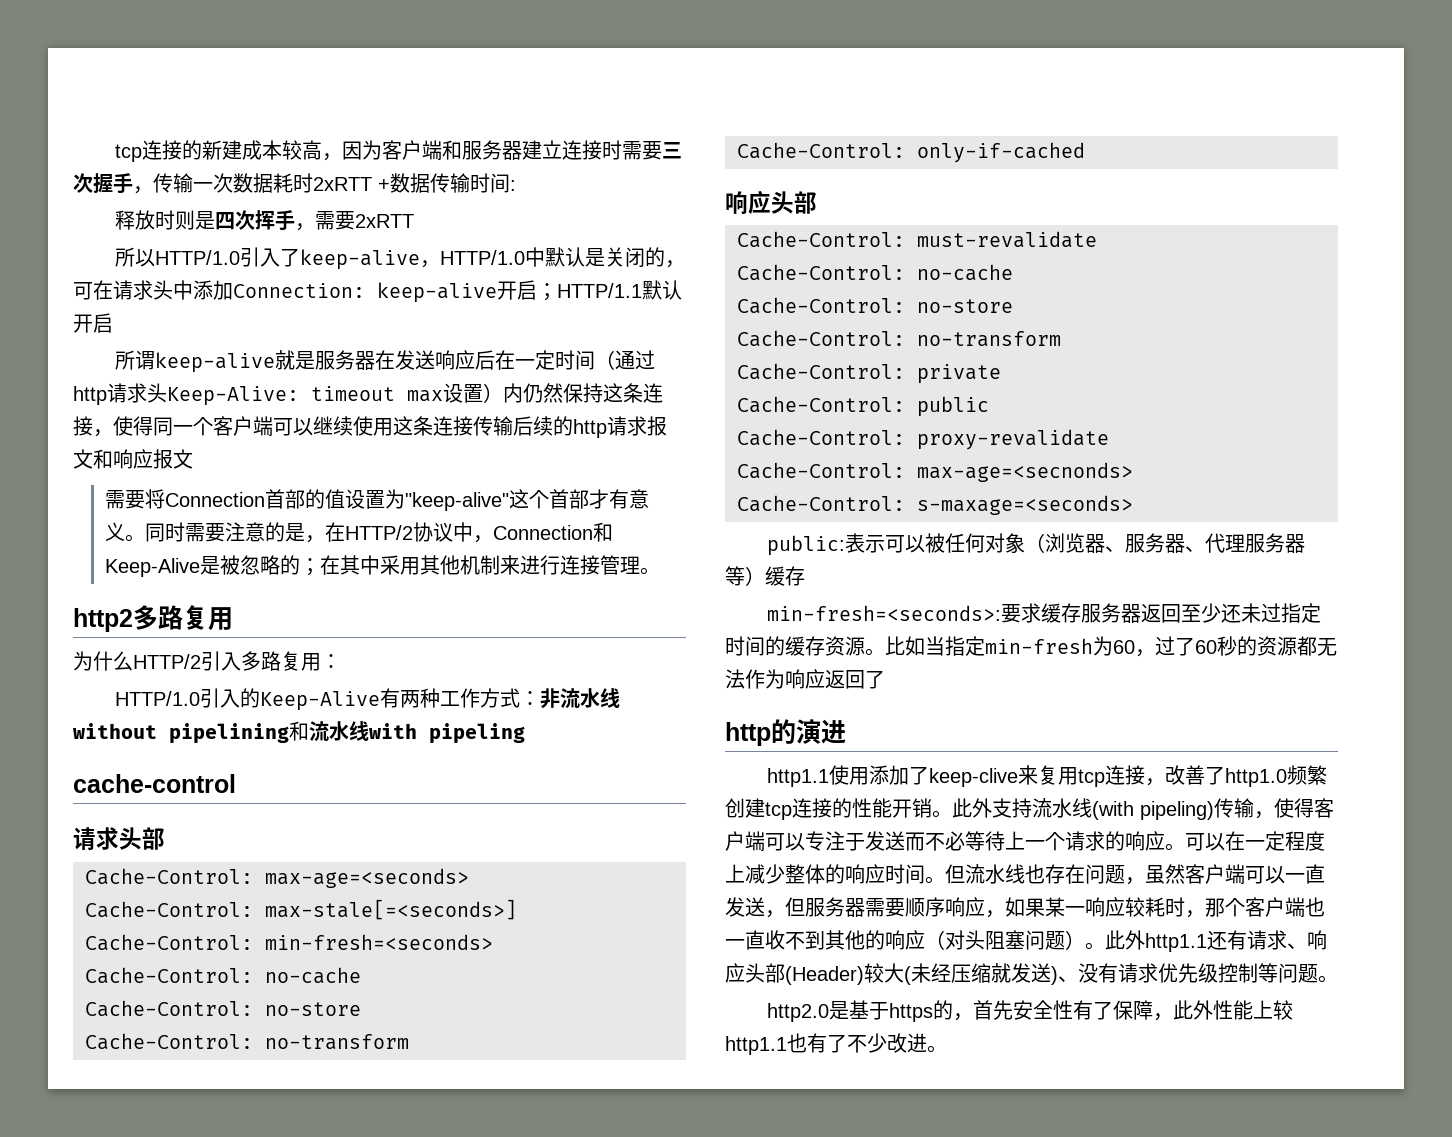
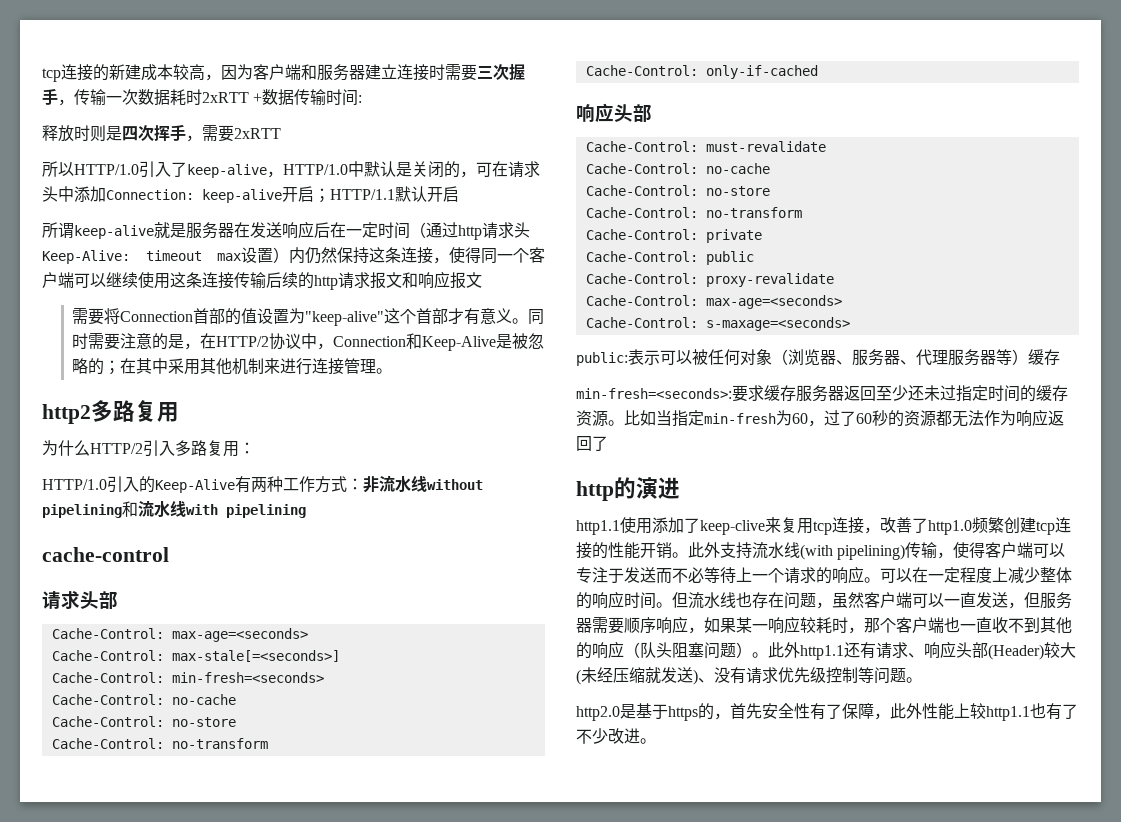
- HTTP/1.0引入的Keep-Alive有两种工作方式：非流水线without pipelining和流水线with pipeling
+ HTTP/1.0引入的Keep-Alive有两种工作方式：非流水线without pipelining和流水线with pipelining
  Cache-Control: proxy-revalidate
- Cache-Control: max-age=<secnonds>
+ Cache-Control: max-age=<seconds>
- 此外支持流水线(with pipeling)传输，使得客户端可以专注于发送而不必等待上一个请求的响应。
+ 此外支持流水线(with pipelining)传输，使得客户端可以专注于发送而不必等待上一个请求的响应。
- 但流水线也存在问题，虽然客户端可以一直发送，但服务器需要顺序响应，如果某一响应较耗时，那个客户端也一直收不到其他的响应（对头阻塞问题）。
+ 但流水线也存在问题，虽然客户端可以一直发送，但服务器需要顺序响应，如果某一响应较耗时，那个客户端也一直收不到其他的响应（队头阻塞问题）。

